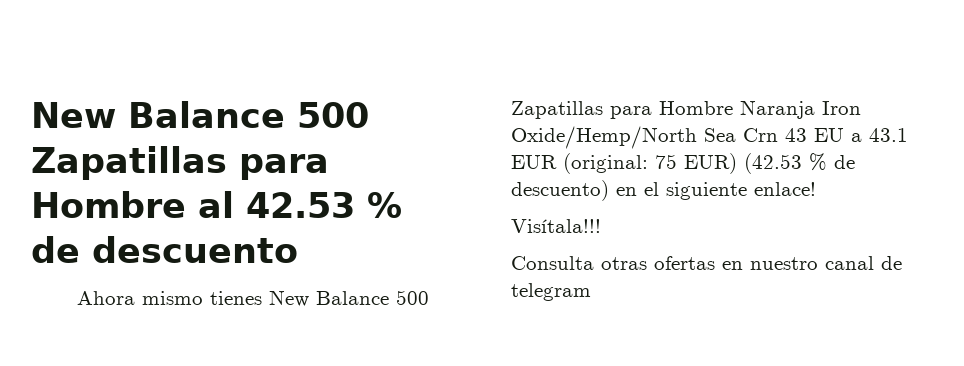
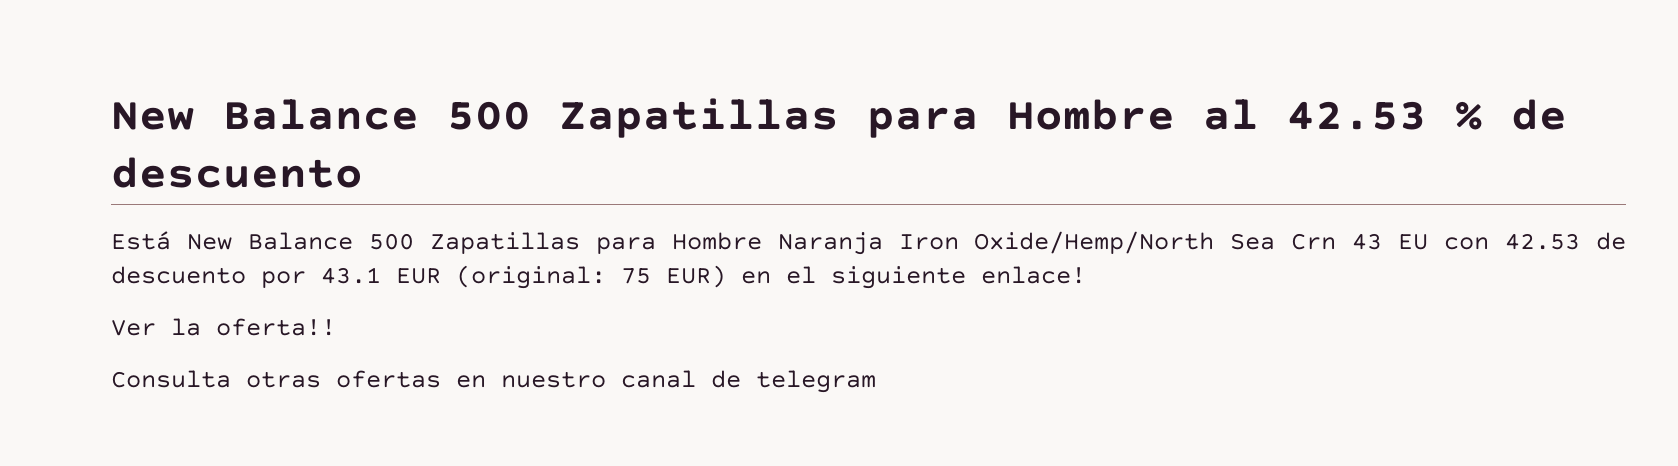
- Ahora mismo tienes New Balance 500 Zapatillas para Hombre Naranja Iron Oxide/Hemp/North Sea Crn 43 EU a 43.1 EUR (original: 75 EUR) (42.53 % de descuento) en el siguiente enlace!
+ Está New Balance 500 Zapatillas para Hombre Naranja Iron Oxide/Hemp/North Sea Crn 43 EU con 42.53 de descuento por 43.1 EUR (original: 75 EUR) en el siguiente enlace!
- Visítala!!!
+ Ver la oferta!!

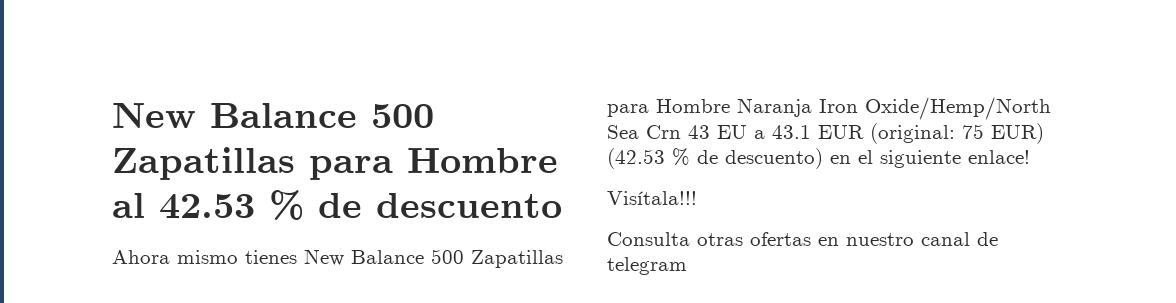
- Está New Balance 500 Zapatillas para Hombre Naranja Iron Oxide/Hemp/North Sea Crn 43 EU con 42.53 de descuento por 43.1 EUR (original: 75 EUR) en el siguiente enlace!
+ Ahora mismo tienes New Balance 500 Zapatillas para Hombre Naranja Iron Oxide/Hemp/North Sea Crn 43 EU a 43.1 EUR (original: 75 EUR) (42.53 % de descuento) en el siguiente enlace!
- Ver la oferta!!
+ Visítala!!!

